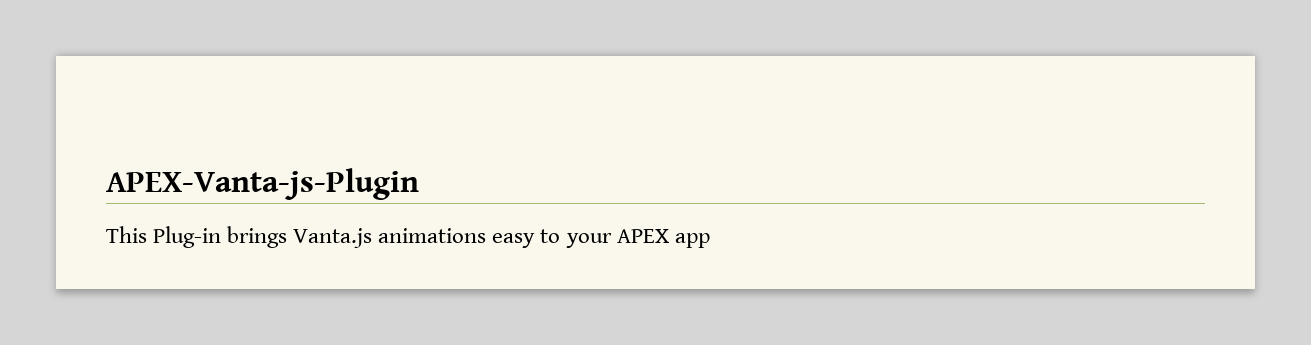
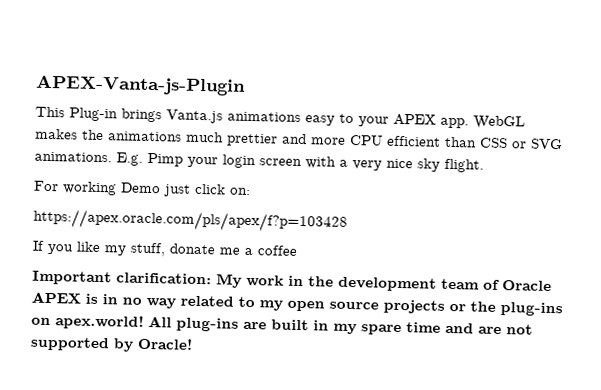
- This Plug-in brings Vanta.js animations easy to your APEX app
+ This Plug-in brings Vanta.js animations easy to your APEX app. WebGL makes the animations much prettier and more CPU efficient than CSS or SVG animations. E.g. Pimp your login screen with a very nice sky flight.
+ For working Demo just click on:
+ https://apex.oracle.com/pls/apex/f?p=103428
+ If you like my stuff, donate me a coffee
+ Important clarification: My work in the development team of Oracle APEX is in no way related to my open source projects or the plug-ins on apex.world! All plug-ins are built in my spare time and are not supported by Oracle!

